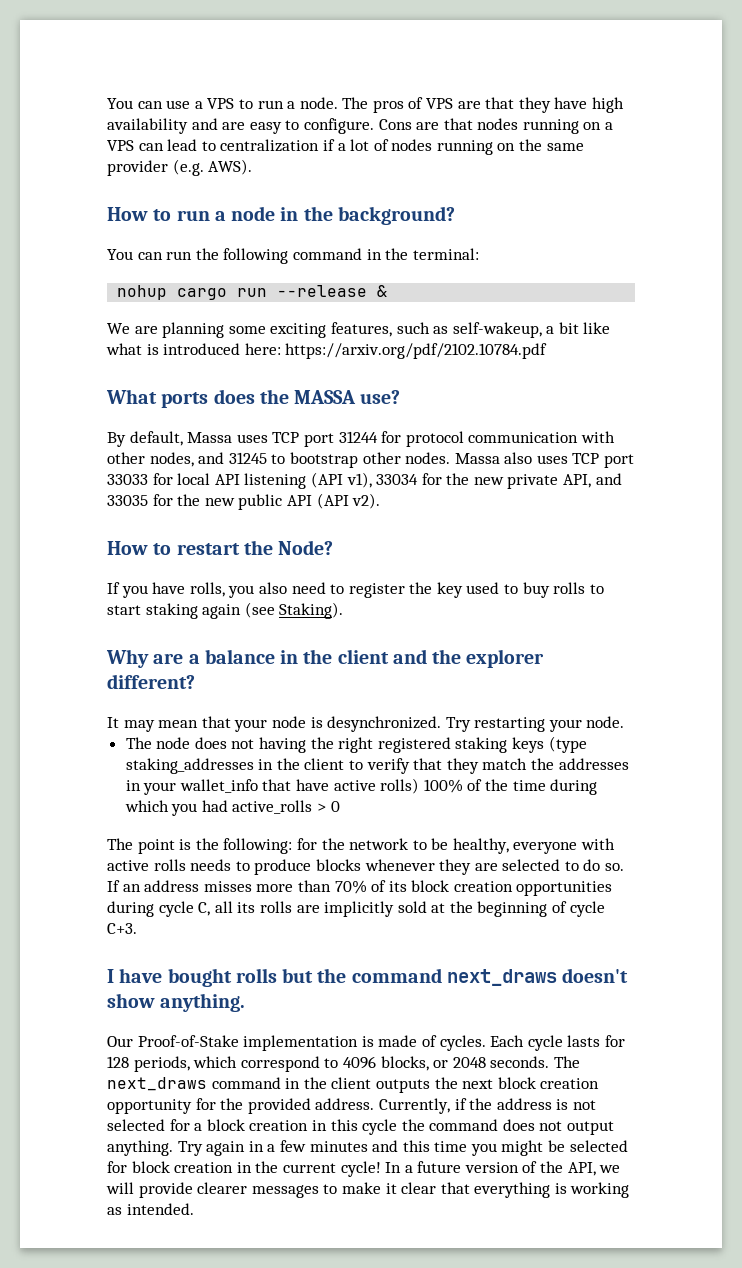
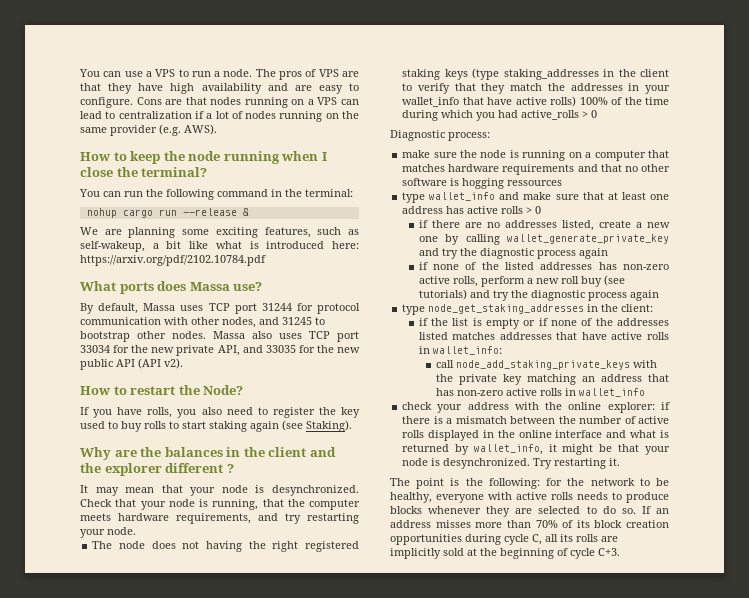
- How to run a node in the background?
+ How to keep the node running when I close the terminal?
- What ports does the MASSA use?
+ What ports does Massa use?
- Massa also uses TCP port 33033 for local API listening (API v1), 33034 for the new private API, and 33035 for the new public API (API v2).
+ Massa also uses TCP port 33034 for the new private API, and 33035 for the new public API (API v2).
- Why are a balance in the client and the explorer different?
+ Why are the balances in the client and the explorer different ?
- Try restarting your node.
+ Check that your node is running, that the computer meets hardware requirements, and try restarting your node.
+ Diagnostic process:
+ make sure the node is running on a computer that matches hardware requirements and that no other software is hogging ressources
+ type wallet_info and make sure that at least one address has active rolls > 0
+ if there are no addresses listed, create a new one by calling wallet_generate_private_key and try the diagnostic process again
+ if none of the listed addresses has non-zero active rolls, perform a new roll buy (see tutorials) and try the diagnostic process again
+ type node_get_staking_addresses in the client:
+ if the list is empty or if none of the addresses listed matches addresses that have active rolls in wallet_info:
+ call node_add_staking_private_keys with the private key matching an address that has non-zero active rolls in wallet_info
+ check your address with the online explorer: if there is a mismatch between the number of active rolls displayed in the online interface and what is returned by wallet_info, it might be that your node is desynchronized. Try restarting it.
- I have bought rolls but the command next_draws doesn't show anything.
- Our Proof-of-Stake implementation is made of cycles. Each cycle lasts for 128 periods, which correspond to 4096 blocks, or 2048 seconds. The next_draws command in the client outputs the next block creation opportunity for the provided address. Currently, if the address is not selected for a block creation in this cycle the command does not output anything. Try again in a few minutes and this time you might be selected for block creation in the current cycle! In a future version of the API, we will provide clearer messages to make it clear that everything is working as intended.

